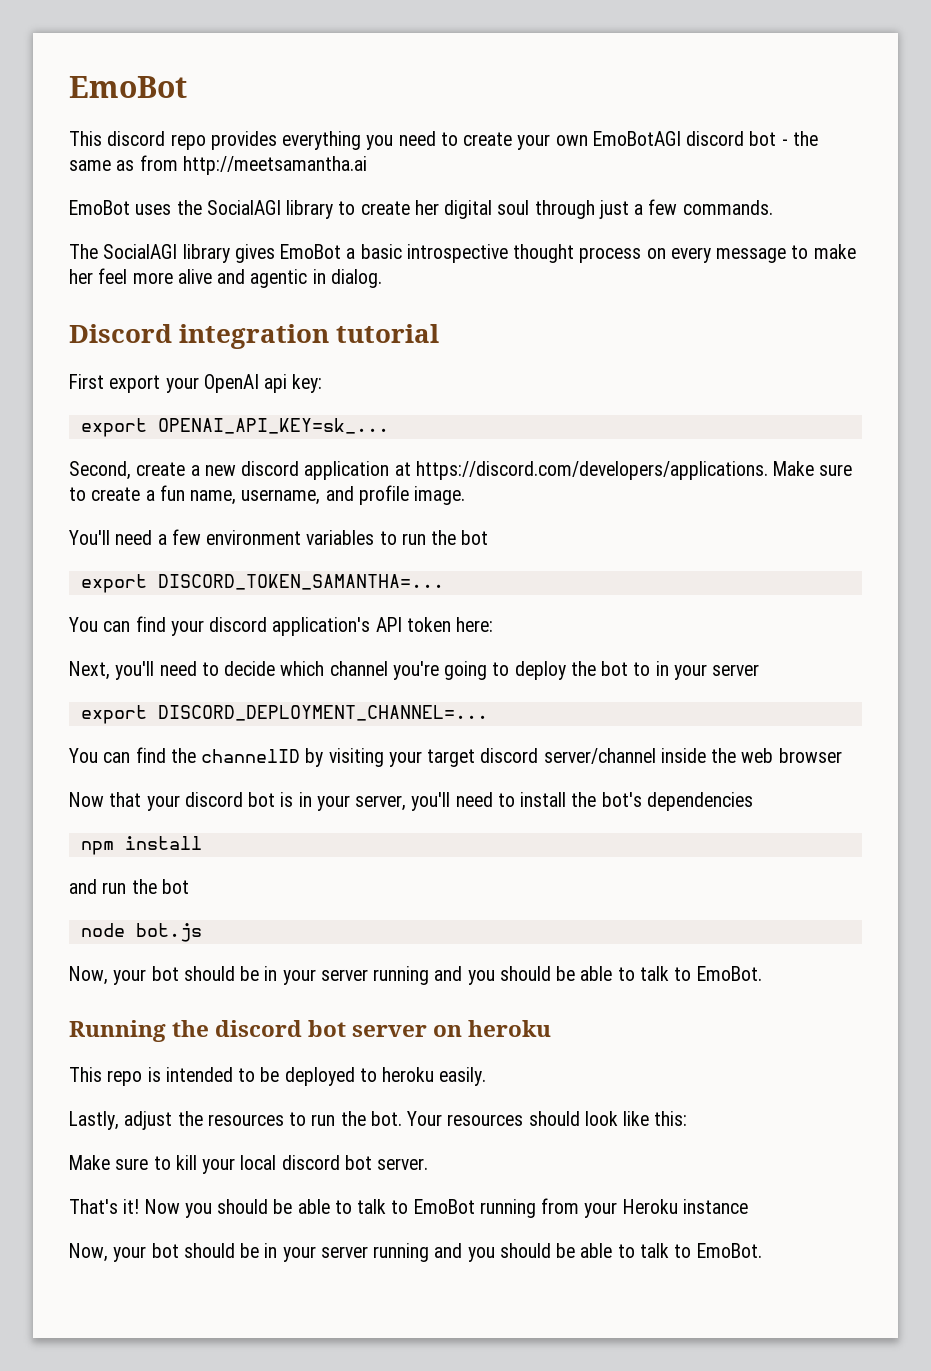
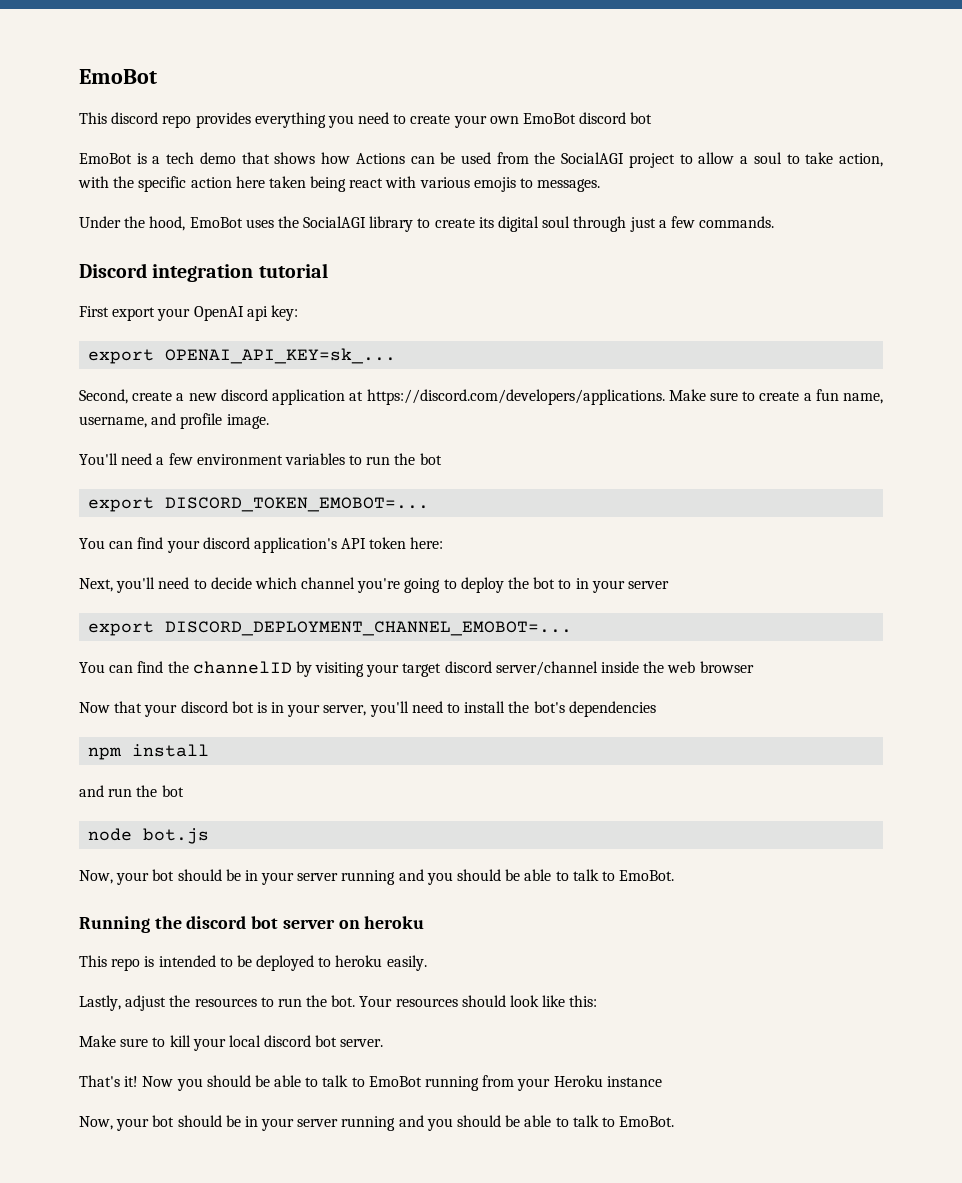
- This discord repo provides everything you need to create your own EmoBotAGI discord bot - the same as from http://meetsamantha.ai
- EmoBot uses the SocialAGI library to create her digital soul through just a few commands.
+ This discord repo provides everything you need to create your own EmoBot discord bot
+ EmoBot is a tech demo that shows how Actions can be used from the SocialAGI project to allow a soul to take action, with the specific action here taken being react with various emojis to messages.
+ Under the hood, EmoBot uses the SocialAGI library to create its digital soul through just a few commands.
- The SocialAGI library gives EmoBot a basic introspective thought process on every message to make her feel more alive and agentic in dialog.
- export DISCORD_TOKEN_SAMANTHA=...
+ export DISCORD_TOKEN_EMOBOT=...
- export DISCORD_DEPLOYMENT_CHANNEL=...
+ export DISCORD_DEPLOYMENT_CHANNEL_EMOBOT=...

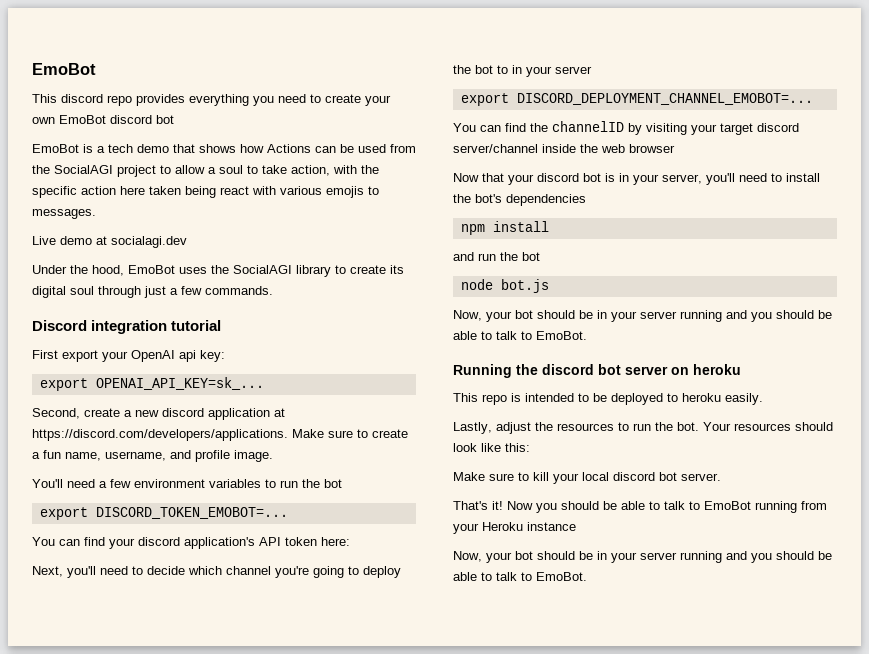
+ Live demo at socialagi.dev

